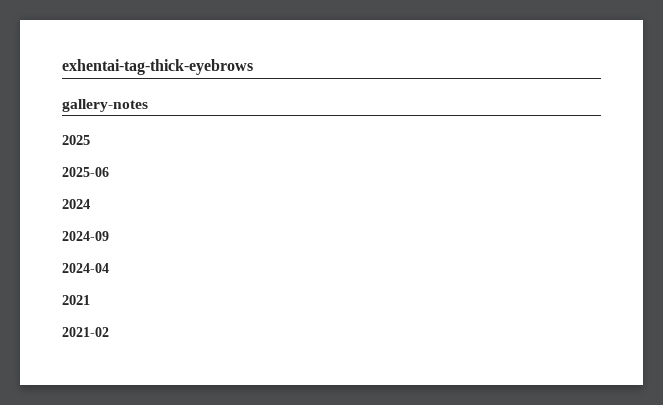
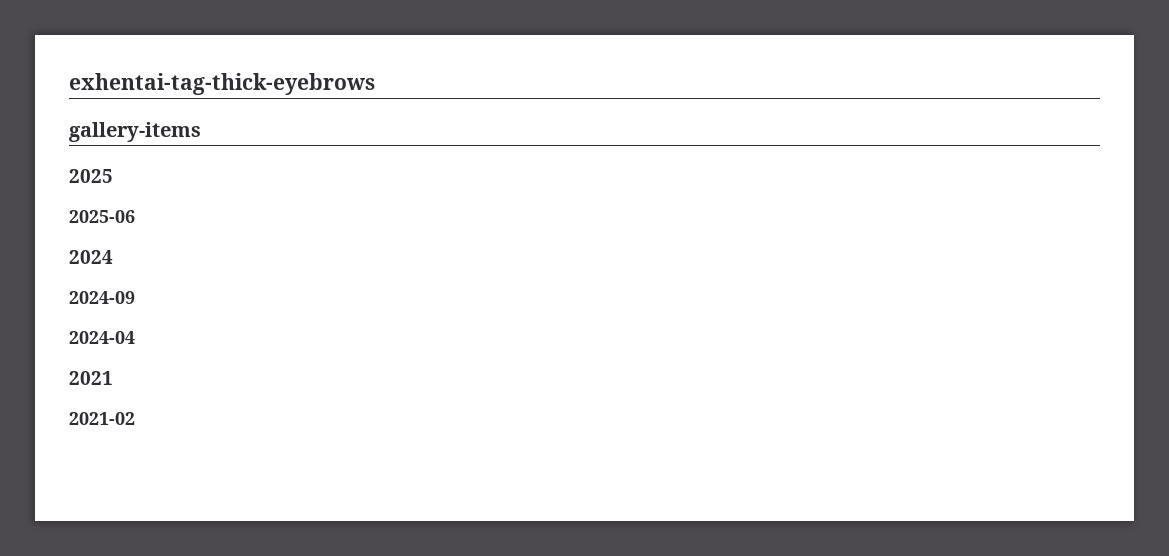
- gallery-notes
+ gallery-items

